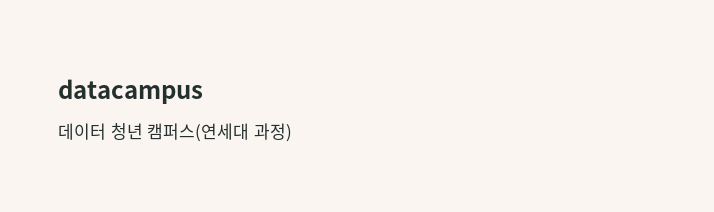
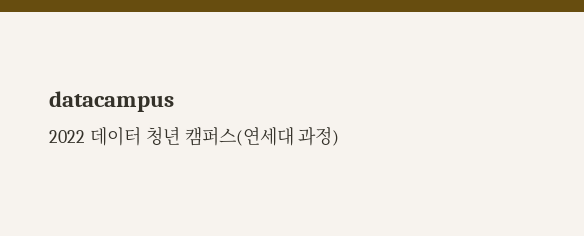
- 데이터 청년 캠퍼스(연세대 과정)
+ 2022 데이터 청년 캠퍼스(연세대 과정)

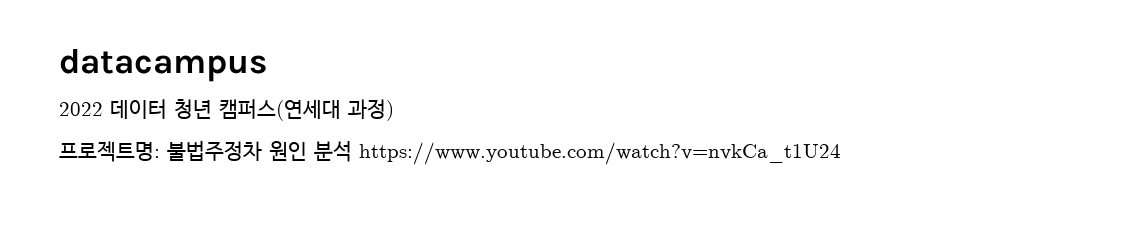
+ 프로젝트명: 불법주정차 원인 분석 https://www.youtube.com/watch?v=nvkCa_t1U24

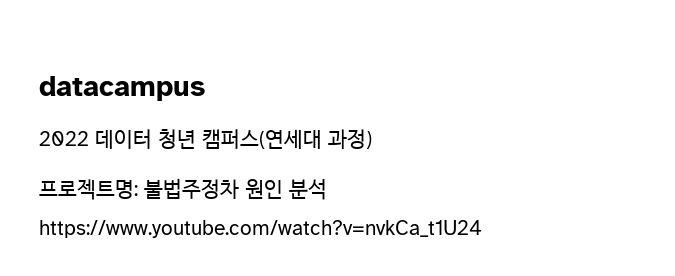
- 프로젝트명: 불법주정차 원인 분석 https://www.youtube.com/watch?v=nvkCa_t1U24
+ 프로젝트명: 불법주정차 원인 분석
+ https://www.youtube.com/watch?v=nvkCa_t1U24

